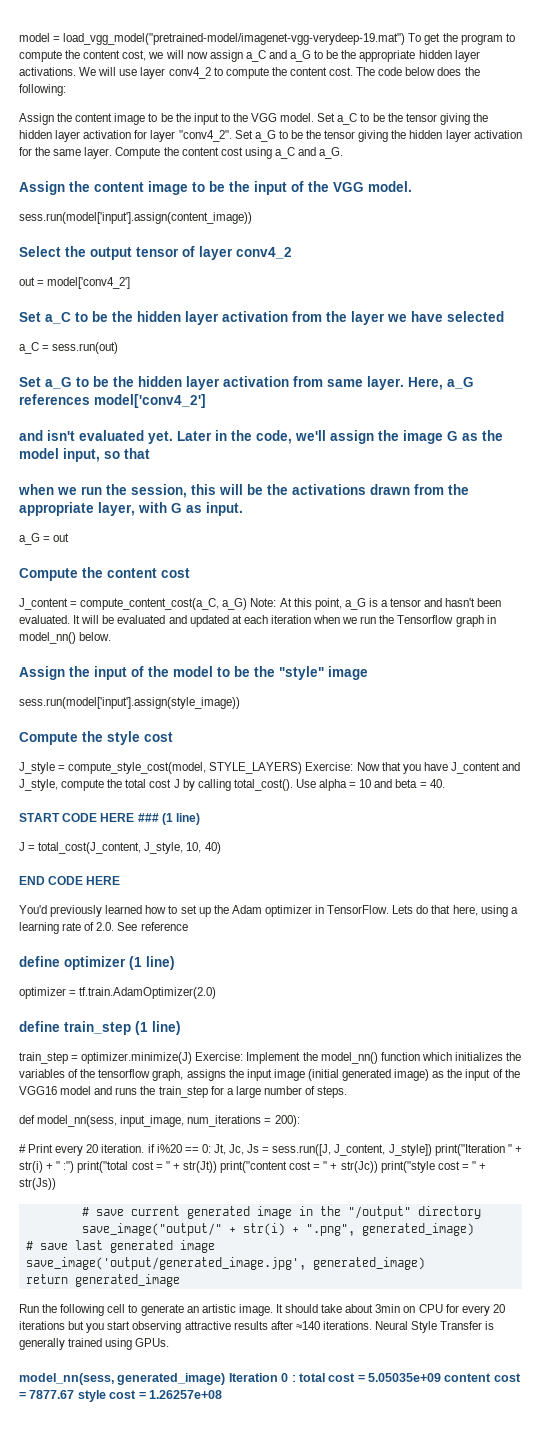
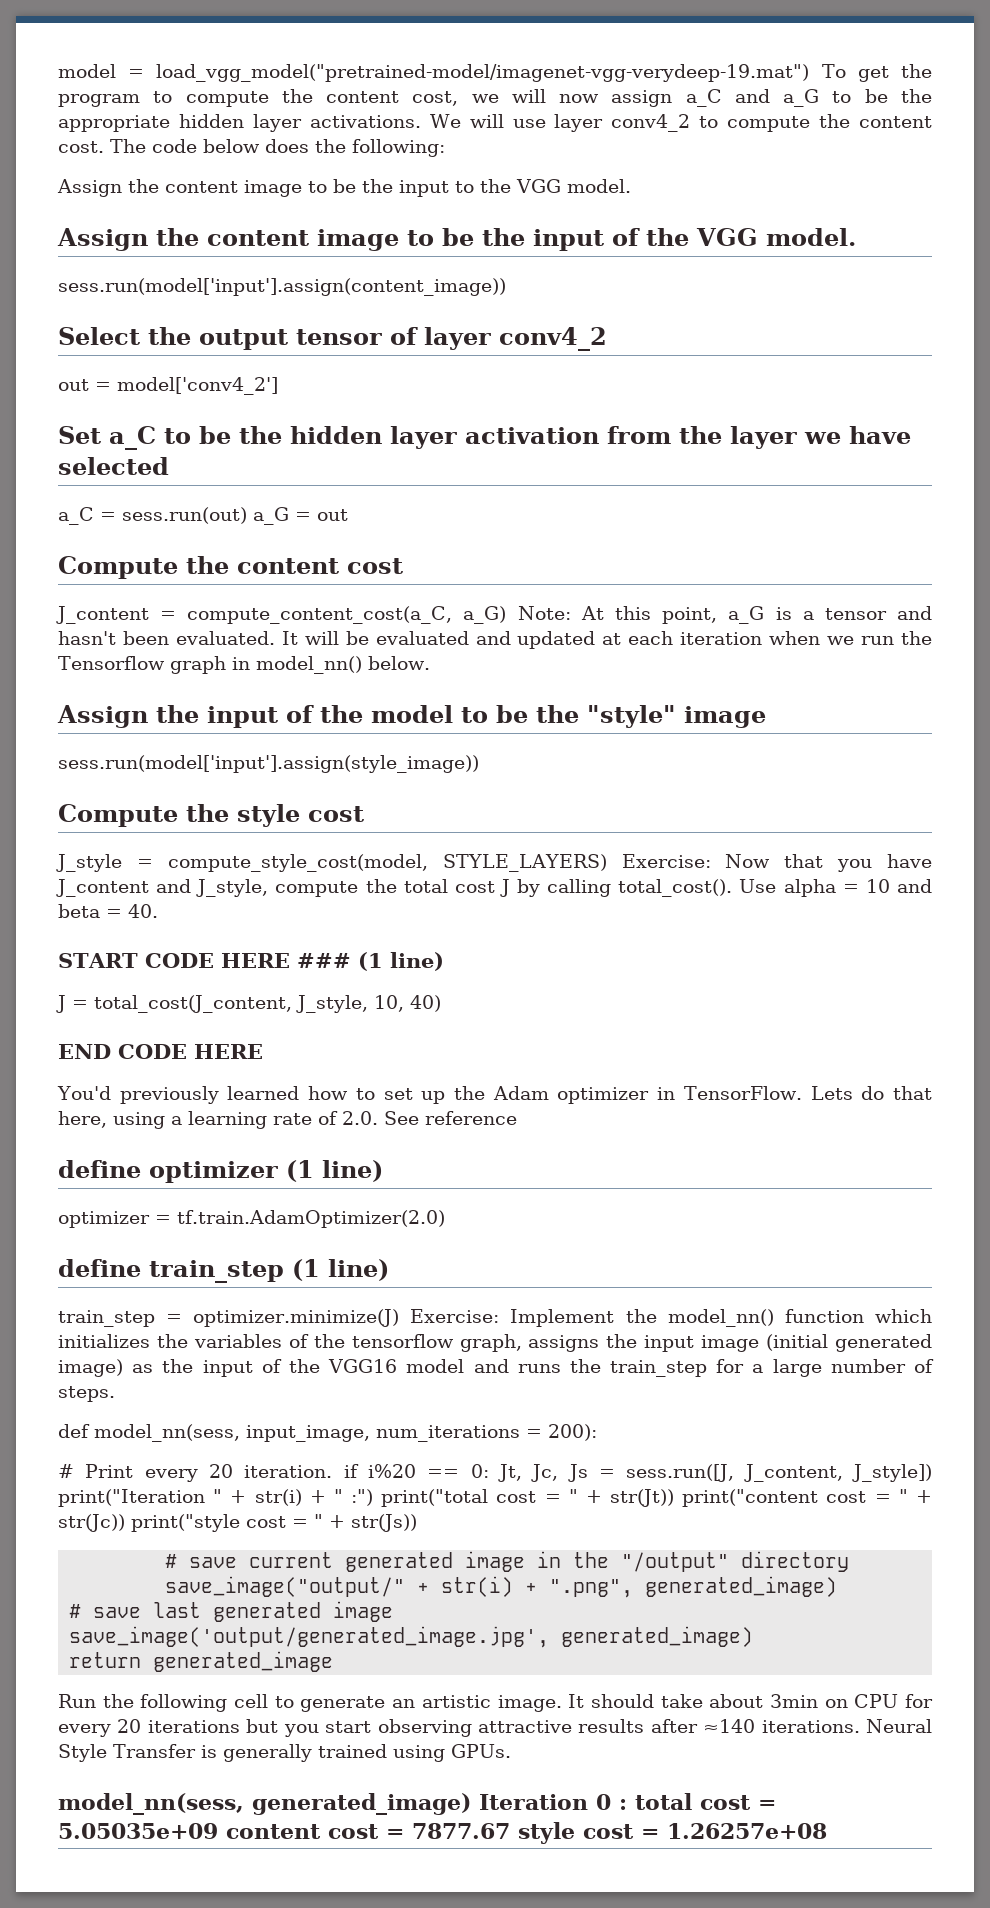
- Set a_C to be the tensor giving the hidden layer activation for layer "conv4_2". Set a_G to be the tensor giving the hidden layer activation for the same layer. Compute the content cost using a_C and a_G.
- a_C = sess.run(out)
- Set a_G to be the hidden layer activation from same layer. Here, a_G references model['conv4_2']
- and isn't evaluated yet. Later in the code, we'll assign the image G as the model input, so that
- when we run the session, this will be the activations drawn from the appropriate layer, with G as input.
- a_G = out
+ a_C = sess.run(out) a_G = out

